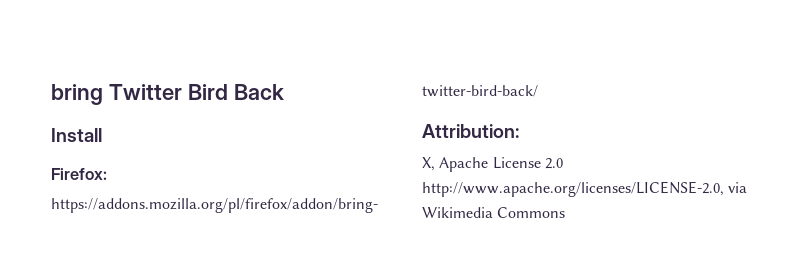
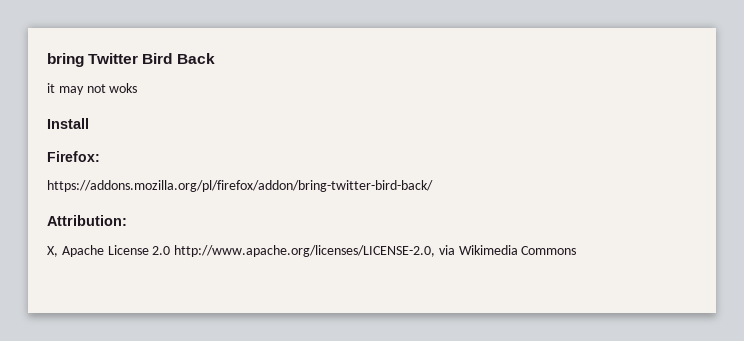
+ it may not woks

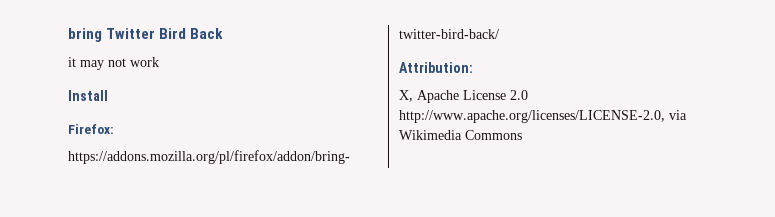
- it may not woks
+ it may not work

